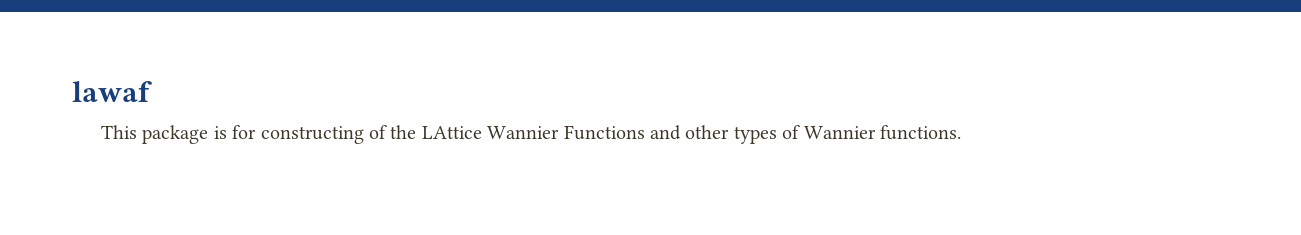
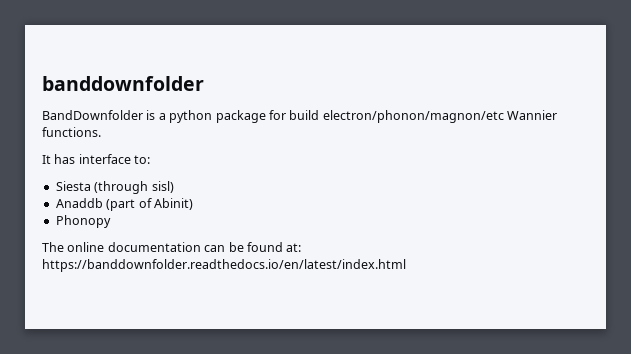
- lawaf
- This package is for constructing of the LAttice Wannier Functions and other types of Wannier functions.
+ banddownfolder
+ BandDownfolder is a python package for build electron/phonon/magnon/etc Wannier functions.
+ It has interface to:
+ Siesta (through sisl)
+ Anaddb (part of Abinit)
+ Phonopy
+ The online documentation can be found at: https://banddownfolder.readthedocs.io/en/latest/index.html

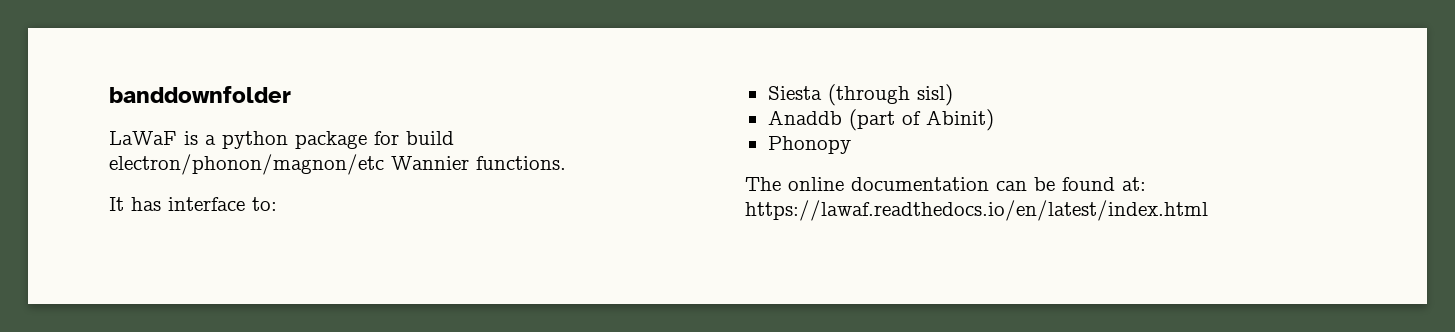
- BandDownfolder is a python package for build electron/phonon/magnon/etc Wannier functions.
+ LaWaF is a python package for build electron/phonon/magnon/etc Wannier functions.
- The online documentation can be found at: https://banddownfolder.readthedocs.io/en/latest/index.html
+ The online documentation can be found at: https://lawaf.readthedocs.io/en/latest/index.html

